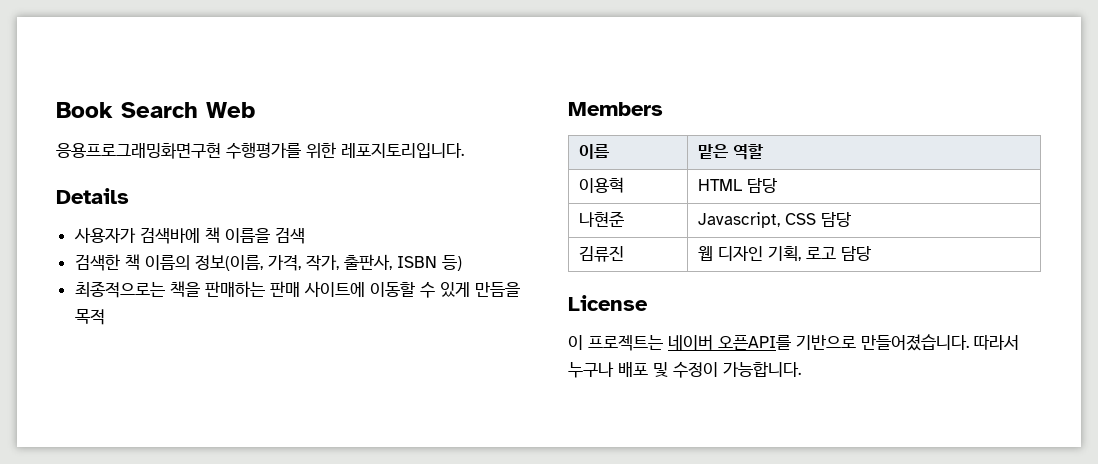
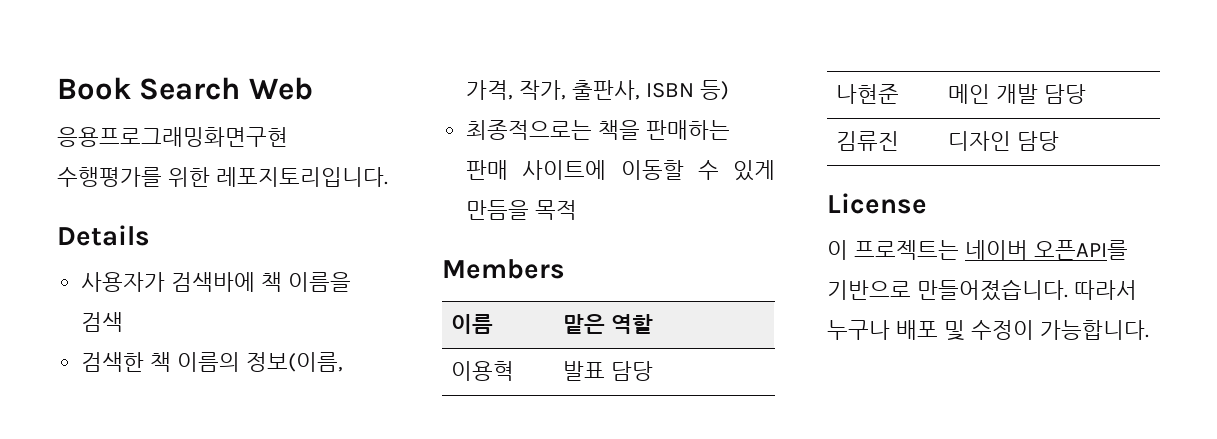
- 이용혁 | HTML 담당
+ 이용혁 | 발표 담당
- 나현준 | Javascript, CSS 담당
+ 나현준 | 메인 개발 담당
- 김류진 | 웹 디자인 기획, 로고 담당
+ 김류진 | 디자인 담당

